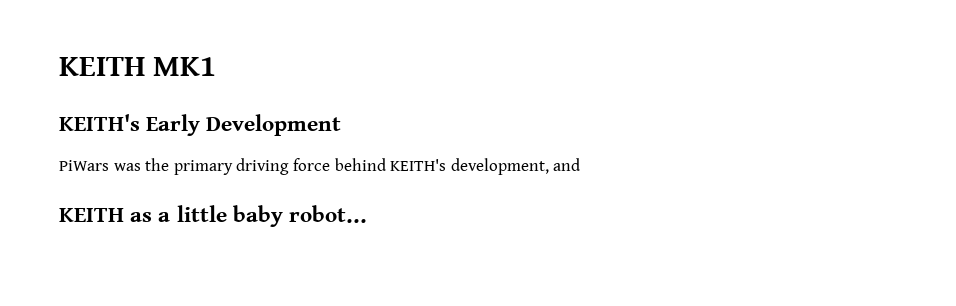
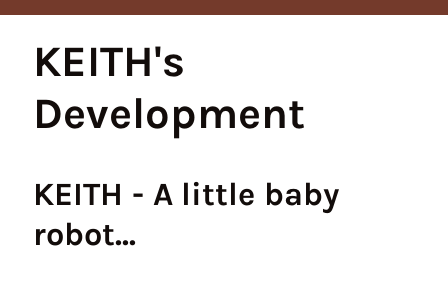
- KEITH MK1
- KEITH's Early Development
- PiWars was the primary driving force behind KEITH's development, and
- KEITH as a little baby robot...
+ KEITH's Development
+ KEITH - A little baby robot...

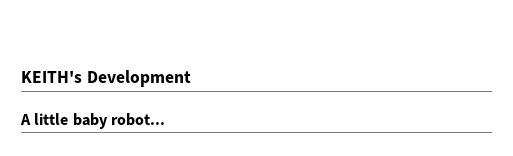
- KEITH - A little baby robot...
+ A little baby robot...

